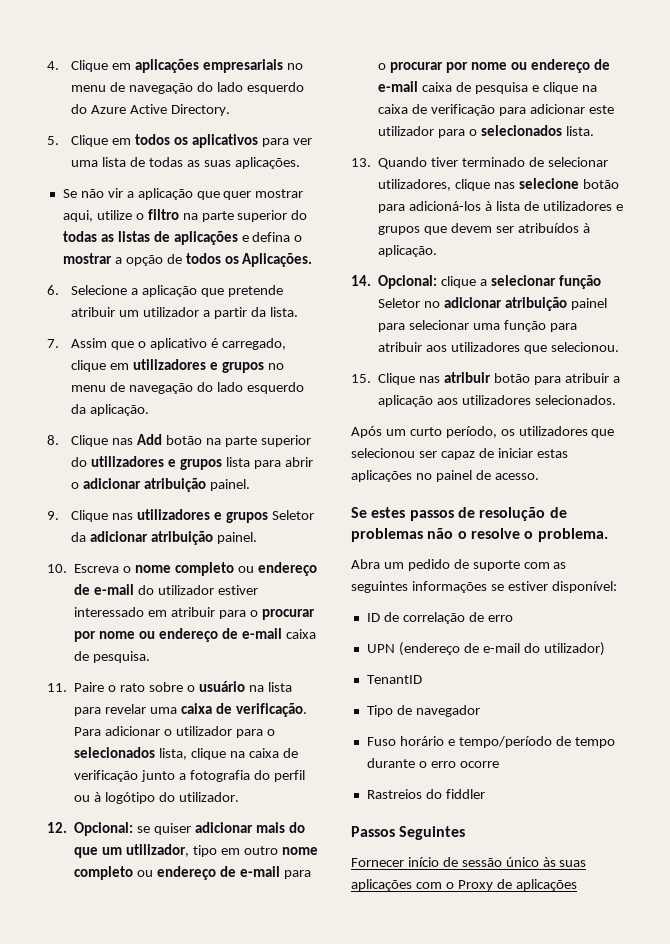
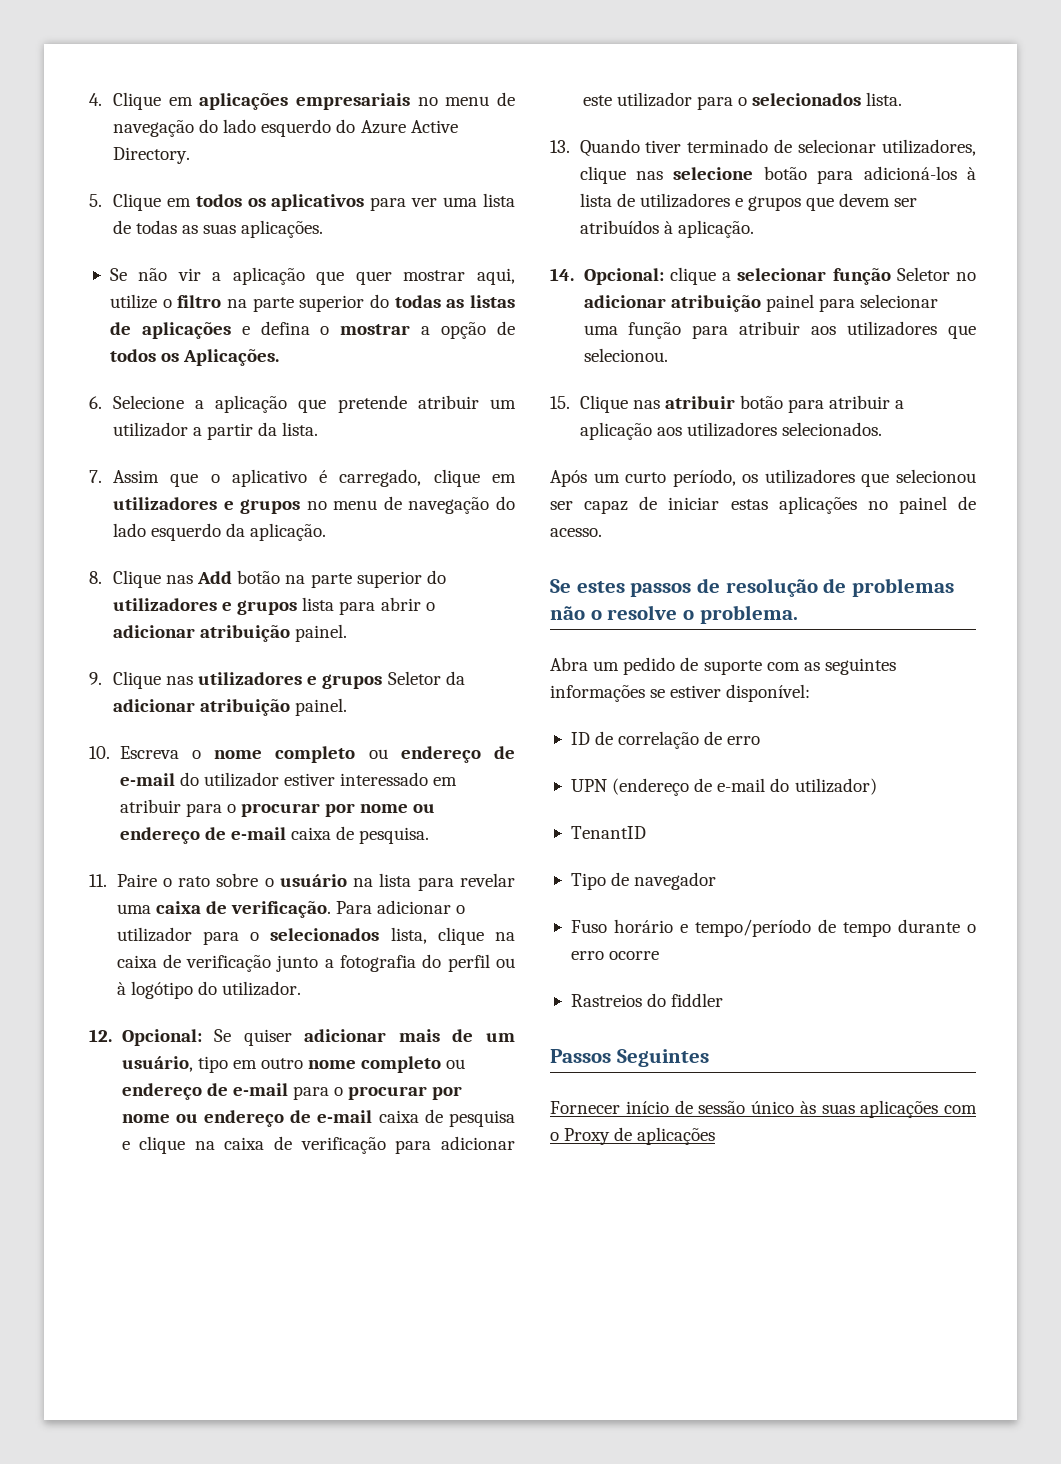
- 12. Opcional: se quiser adicionar mais do que um utilizador, tipo em outro nome completo ou endereço de e-mail para o procurar por nome ou endereço de e-mail caixa de pesquisa e clique na caixa de verificação para adicionar este utilizador para o selecionados lista.
+ 12. Opcional: Se quiser adicionar mais de um usuário, tipo em outro nome completo ou endereço de e-mail para o procurar por nome ou endereço de e-mail caixa de pesquisa e clique na caixa de verificação para adicionar este utilizador para o selecionados lista.

